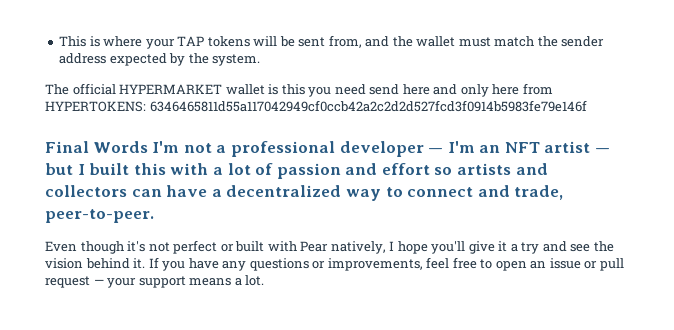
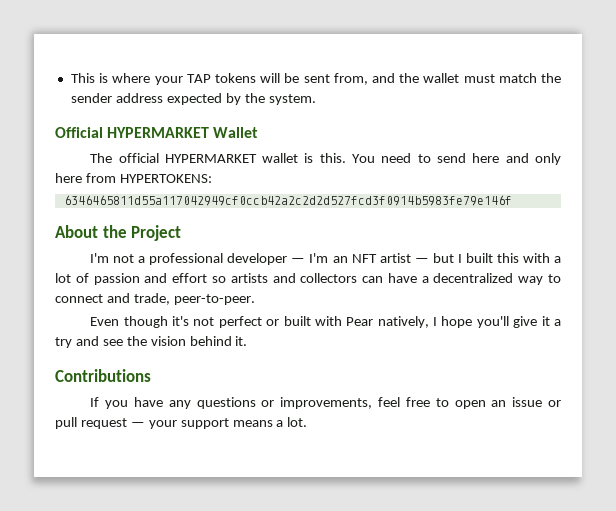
+ Official HYPERMARKET Wallet
- The official HYPERMARKET wallet is this you need send here and only here from HYPERTOKENS: 6346465811d55a117042949cf0ccb42a2c2d2d527fcd3f0914b5983fe79e146f
+ The official HYPERMARKET wallet is this. You need to send here and only here from HYPERTOKENS:
+ 6346465811d55a117042949cf0ccb42a2c2d2d527fcd3f0914b5983fe79e146f
- Final Words I'm not a professional developer — I'm an NFT artist — but I built this with a lot of passion and effort so artists and collectors can have a decentralized way to connect and trade, peer-to-peer.
+ About the Project
+ I'm not a professional developer — I'm an NFT artist — but I built this with a lot of passion and effort so artists and collectors can have a decentralized way to connect and trade, peer-to-peer.
- Even though it's not perfect or built with Pear natively, I hope you'll give it a try and see the vision behind it. If you have any questions or improvements, feel free to open an issue or pull request — your support means a lot.
+ Even though it's not perfect or built with Pear natively, I hope you'll give it a try and see the vision behind it.
+ Contributions
+ If you have any questions or improvements, feel free to open an issue or pull request — your support means a lot.

